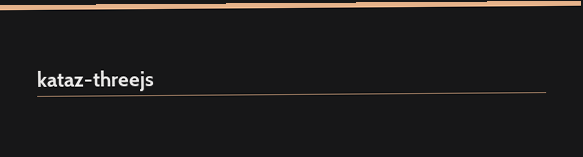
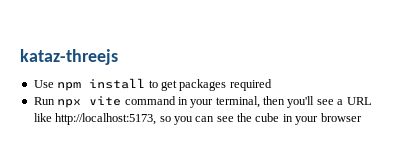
+ Use npm install to get packages required
+ Run npx vite command in your terminal, then you'll see a URL like http://localhost:5173, so you can see the cube in your browser

